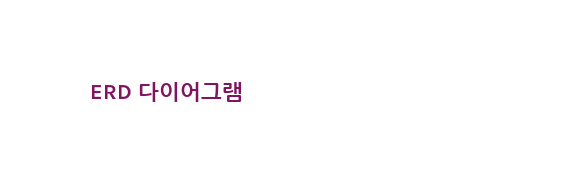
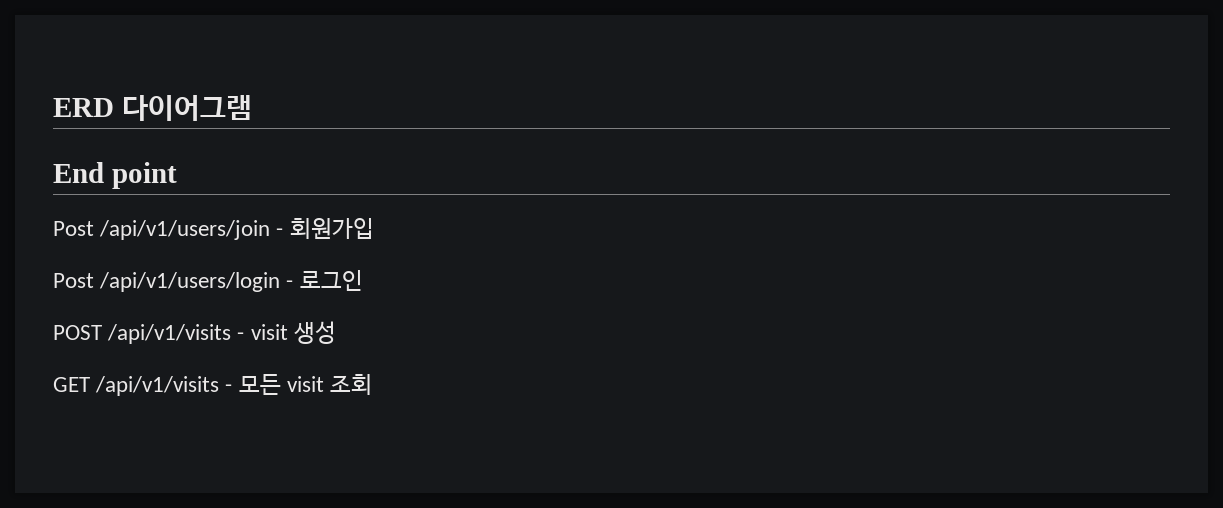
+ End point
+ Post /api/v1/users/join - 회원가입
+ Post /api/v1/users/login - 로그인
+ POST /api/v1/visits - visit 생성
+ GET /api/v1/visits - 모든 visit 조회

